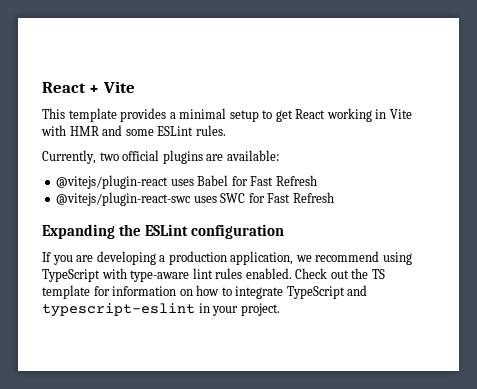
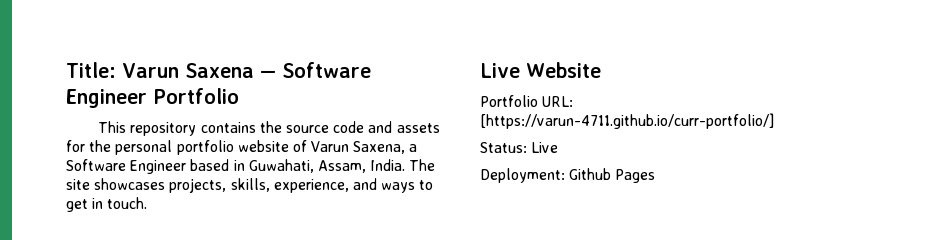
- React + Vite
- This template provides a minimal setup to get React working in Vite with HMR and some ESLint rules.
- Currently, two official plugins are available:
- @vitejs/plugin-react uses Babel for Fast Refresh
- @vitejs/plugin-react-swc uses SWC for Fast Refresh
- Expanding the ESLint configuration
- If you are developing a production application, we recommend using TypeScript with type-aware lint rules enabled. Check out the TS template for information on how to integrate TypeScript and typescript-eslint in your project.
+ Title: Varun Saxena — Software Engineer Portfolio
+ This repository contains the source code and assets for the personal portfolio website of Varun Saxena, a Software Engineer based in Guwahati, Assam, India. The site showcases projects, skills, experience, and ways to get in touch.
+ Live Website
+ Portfolio URL: [https://varun-4711.github.io/curr-portfolio/]
+ Status: Live
+ Deployment: Github Pages

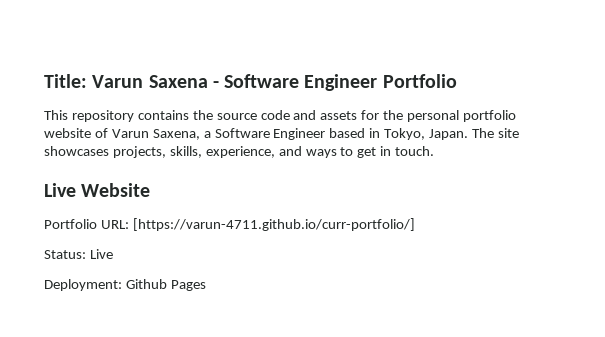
- Title: Varun Saxena — Software Engineer Portfolio
+ Title: Varun Saxena - Software Engineer Portfolio
- This repository contains the source code and assets for the personal portfolio website of Varun Saxena, a Software Engineer based in Guwahati, Assam, India.
+ This repository contains the source code and assets for the personal portfolio website of Varun Saxena, a Software Engineer based in Tokyo, Japan.

